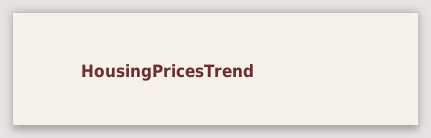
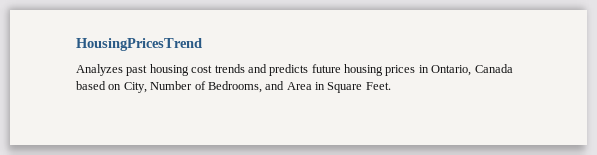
+ Analyzes past housing cost trends and predicts future housing prices in Ontario, Canada based on City, Number of Bedrooms, and Area in Square Feet.

